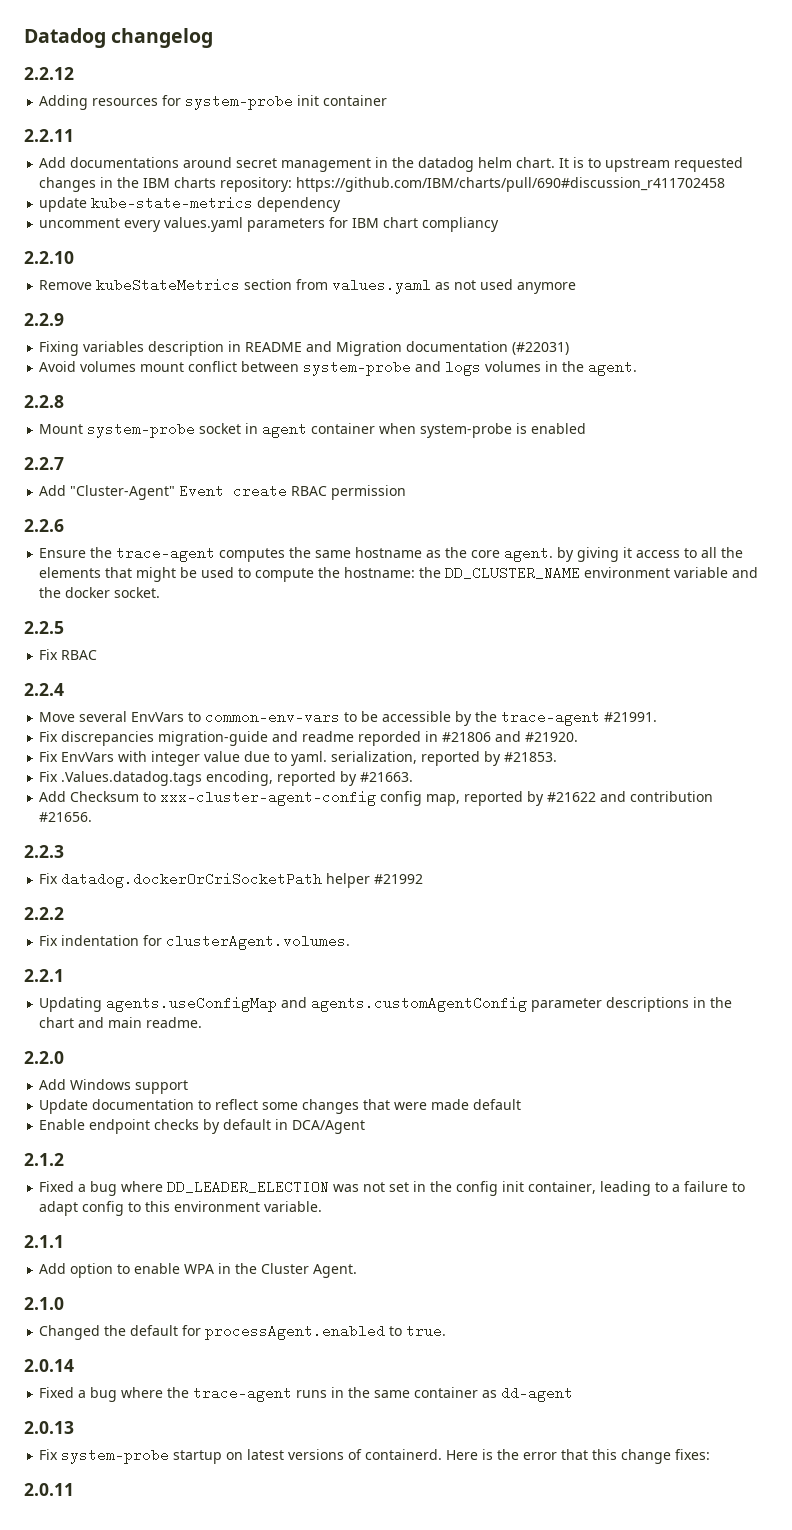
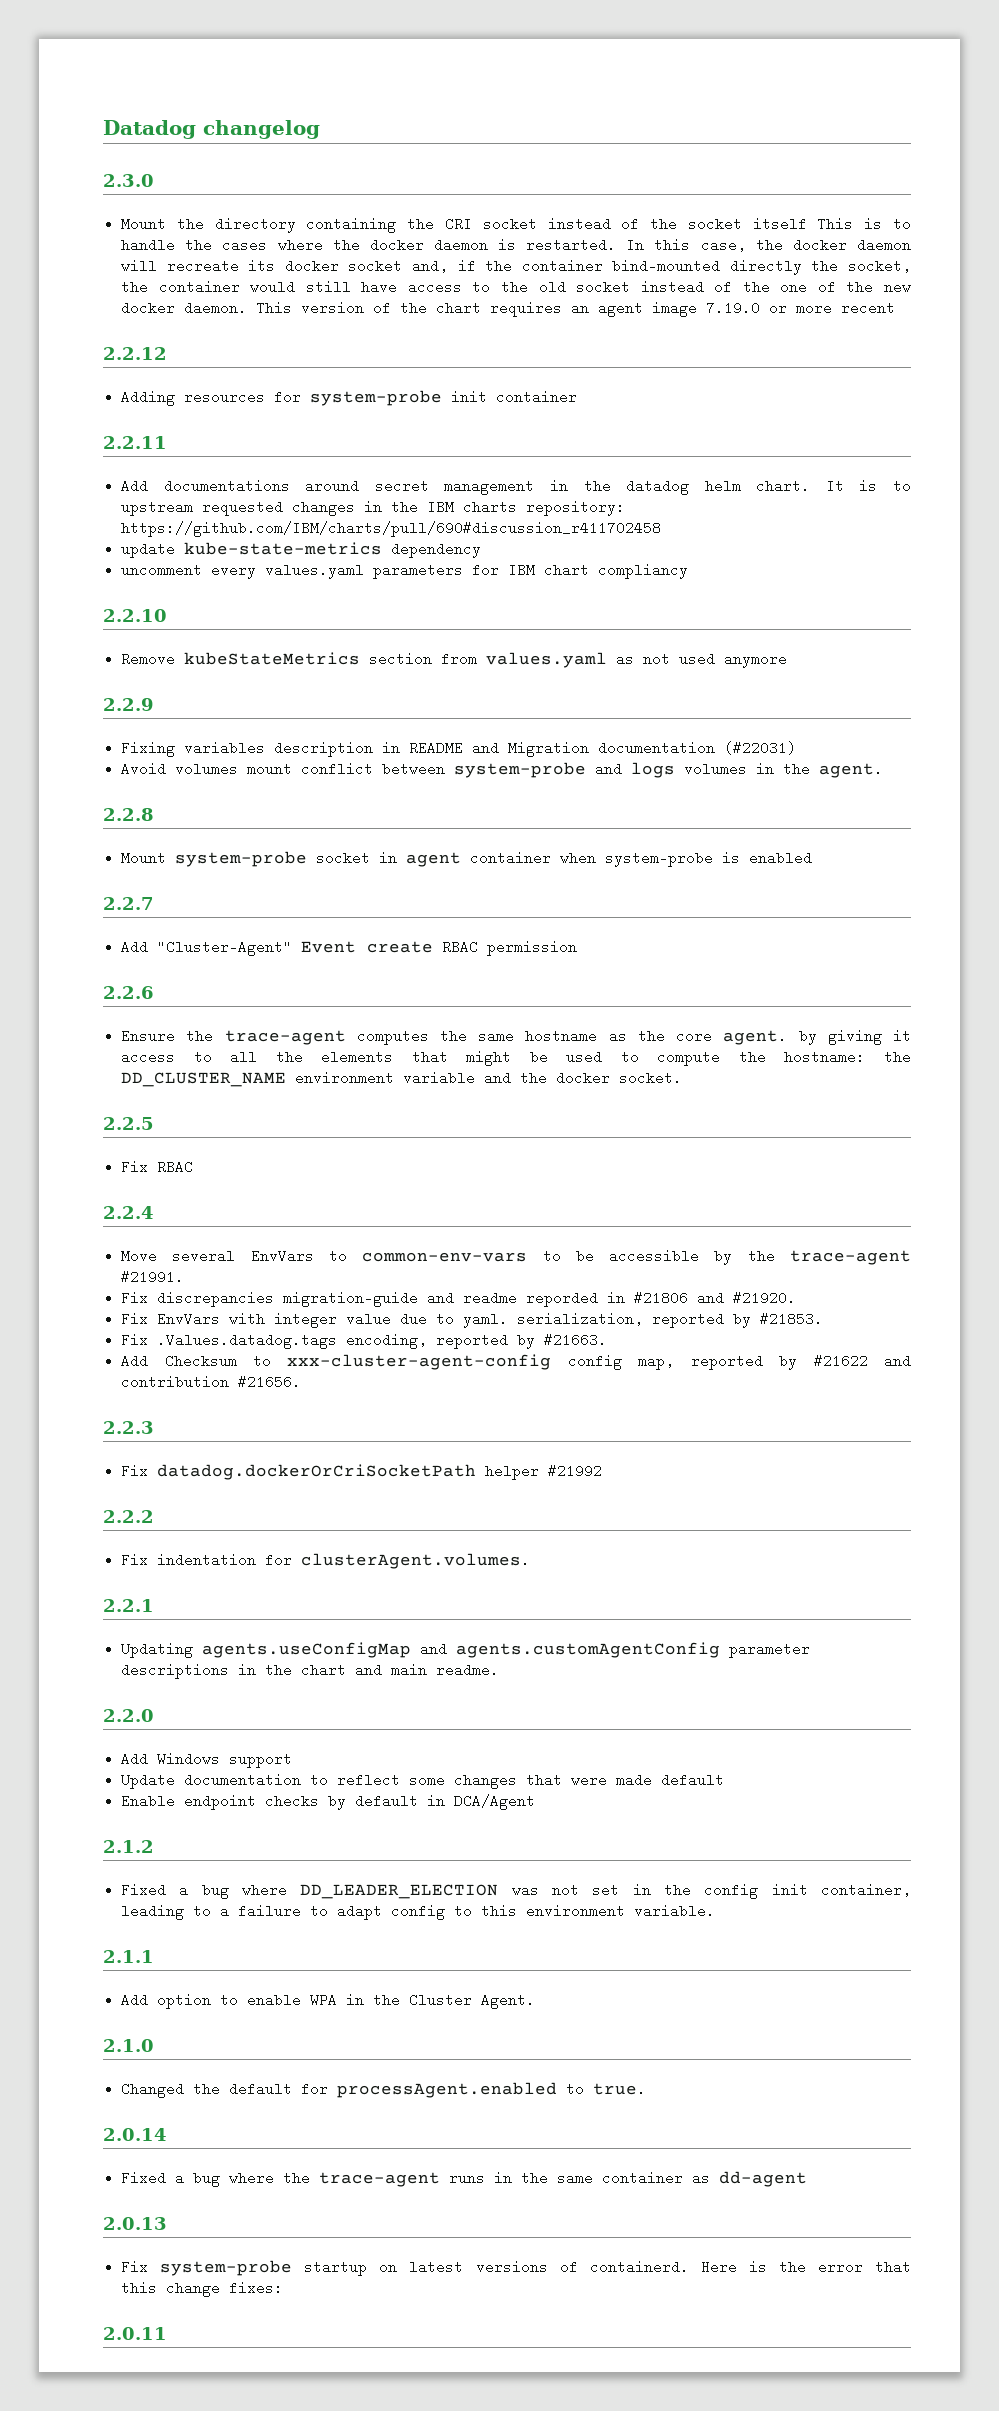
+ 2.3.0
+ Mount the directory containing the CRI socket instead of the socket itself This is to handle the cases where the docker daemon is restarted. In this case, the docker daemon will recreate its docker socket and, if the container bind-mounted directly the socket, the container would still have access to the old socket instead of the one of the new docker daemon. This version of the chart requires an agent image 7.19.0 or more recent

